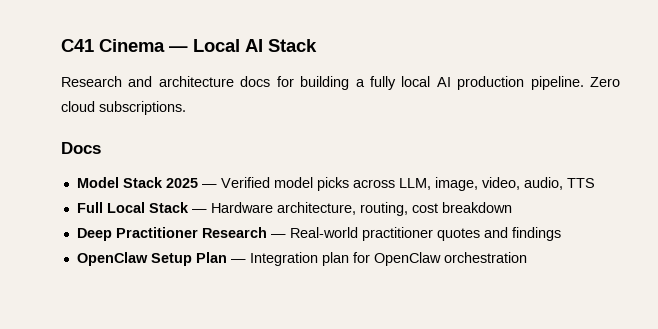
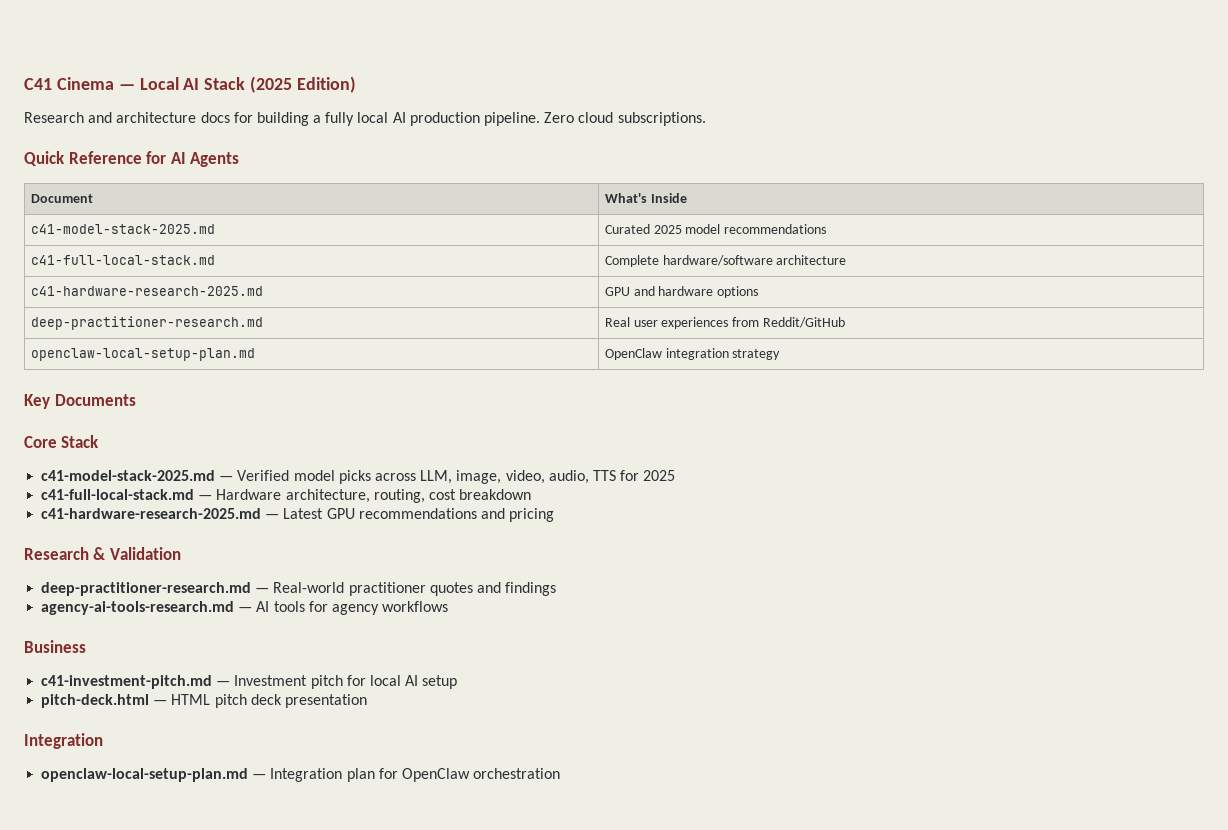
- C41 Cinema — Local AI Stack
+ C41 Cinema — Local AI Stack (2025 Edition)
- Docs
- Model Stack 2025 — Verified model picks across LLM, image, video, audio, TTS
- Full Local Stack — Hardware architecture, routing, cost breakdown
+ Quick Reference for AI Agents
+ Document | What's Inside
+ c41-model-stack-2025.md | Curated 2025 model recommendations
+ c41-full-local-stack.md | Complete hardware/software architecture
+ c41-hardware-research-2025.md | GPU and hardware options
+ deep-practitioner-research.md | Real user experiences from Reddit/GitHub
+ openclaw-local-setup-plan.md | OpenClaw integration strategy
+ Key Documents
+ Core Stack
+ c41-model-stack-2025.md — Verified model picks across LLM, image, video, audio, TTS for 2025
+ c41-full-local-stack.md — Hardware architecture, routing, cost breakdown
- Deep Practitioner Research — Real-world practitioner quotes and findings
+ c41-hardware-research-2025.md — Latest GPU recommendations and pricing
+ Research & Validation
+ deep-practitioner-research.md — Real-world practitioner quotes and findings
- OpenClaw Setup Plan — Integration plan for OpenClaw orchestration
+ agency-ai-tools-research.md — AI tools for agency workflows
+ Business
+ c41-investment-pitch.md — Investment pitch for local AI setup
+ pitch-deck.html — HTML pitch deck presentation
+ Integration
+ openclaw-local-setup-plan.md — Integration plan for OpenClaw orchestration

